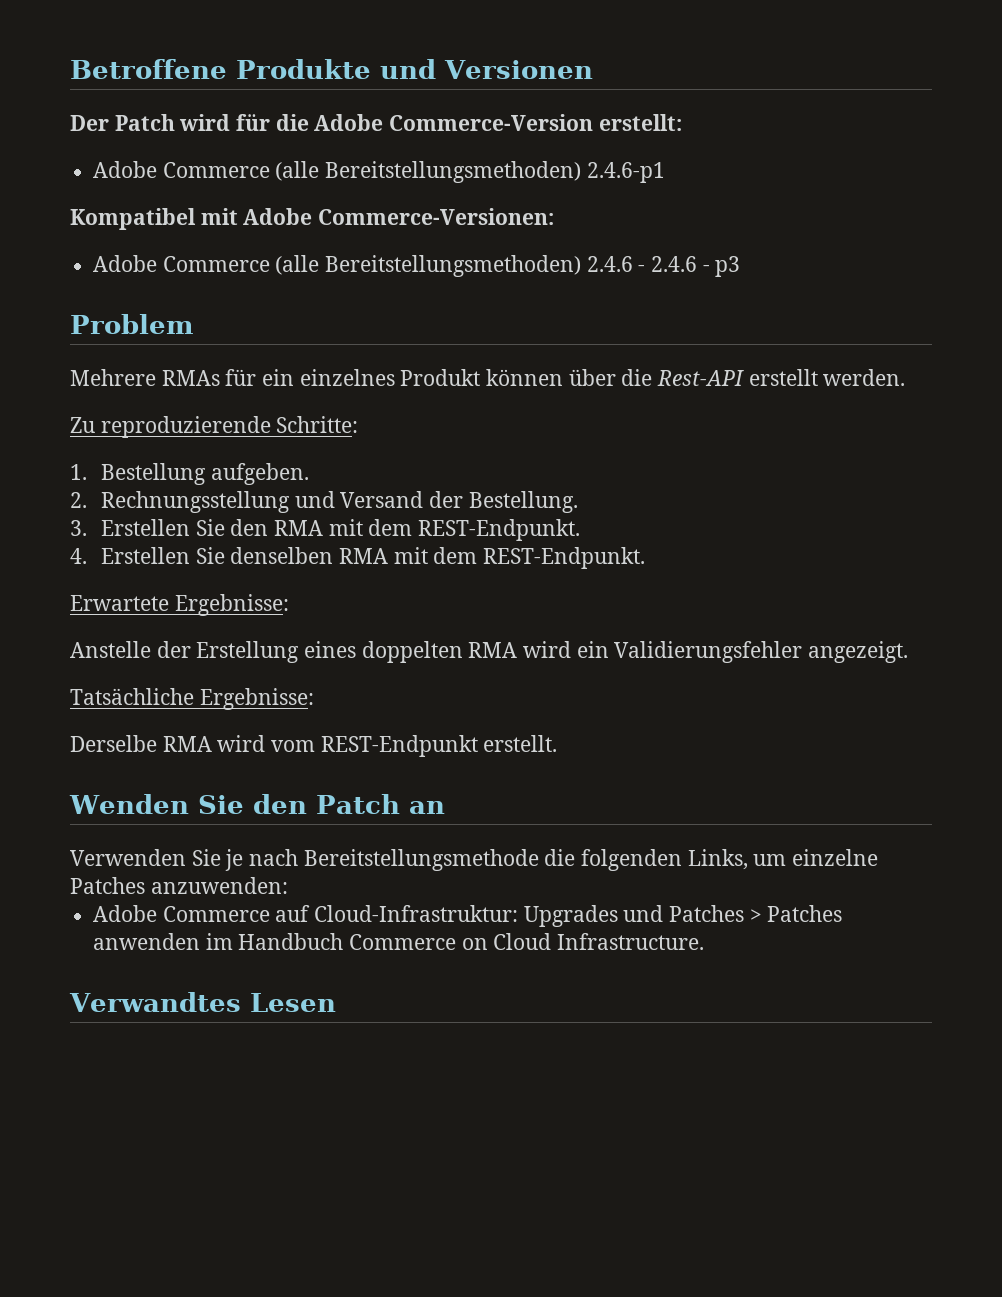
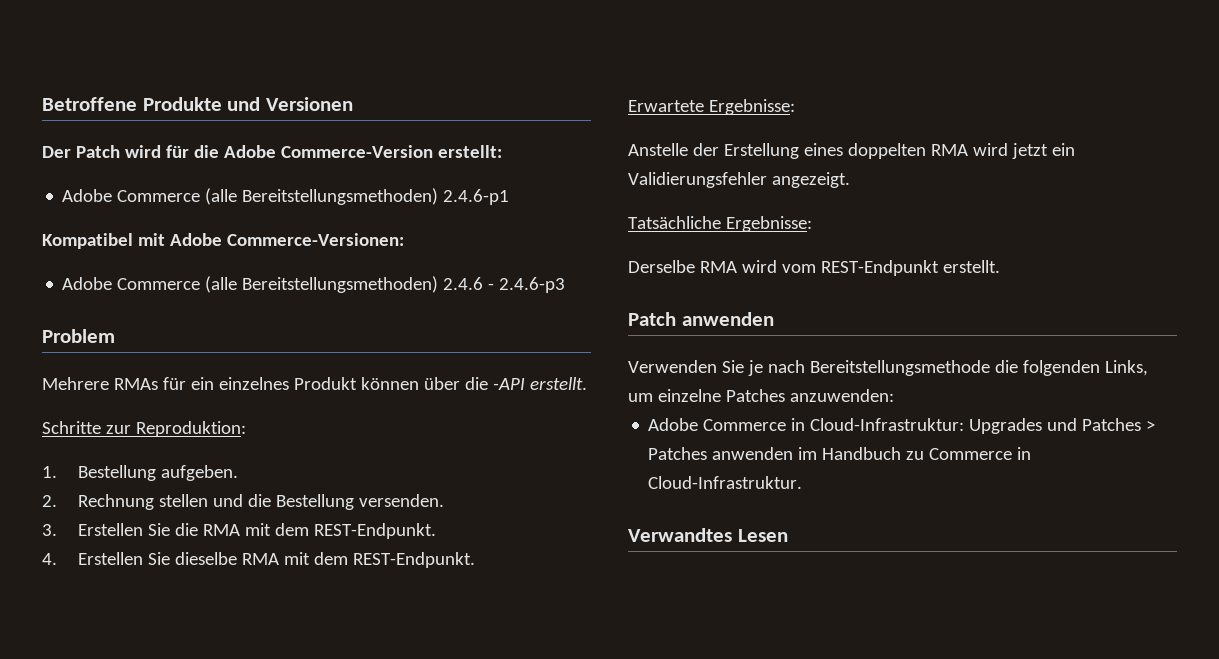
- Adobe Commerce (alle Bereitstellungsmethoden) 2.4.6 - 2.4.6 - p3
+ Adobe Commerce (alle Bereitstellungsmethoden) 2.4.6 - 2.4.6-p3
- Mehrere RMAs für ein einzelnes Produkt können über die Rest-API erstellt werden.
- Zu reproduzierende Schritte:
+ Mehrere RMAs für ein einzelnes Produkt können über die -API erstellt.
+ Schritte zur Reproduktion:
  1. Bestellung aufgeben.
- 2. Rechnungsstellung und Versand der Bestellung.
+ 2. Rechnung stellen und die Bestellung versenden.
- 3. Erstellen Sie den RMA mit dem REST-Endpunkt.
+ 3. Erstellen Sie die RMA mit dem REST-Endpunkt.
- 4. Erstellen Sie denselben RMA mit dem REST-Endpunkt.
+ 4. Erstellen Sie dieselbe RMA mit dem REST-Endpunkt.
- Anstelle der Erstellung eines doppelten RMA wird ein Validierungsfehler angezeigt.
+ Anstelle der Erstellung eines doppelten RMA wird jetzt ein Validierungsfehler angezeigt.
- Wenden Sie den Patch an
+ Patch anwenden
- Adobe Commerce auf Cloud-Infrastruktur: Upgrades und Patches > Patches anwenden im Handbuch Commerce on Cloud Infrastructure.
+ Adobe Commerce in Cloud-Infrastruktur: Upgrades und Patches > Patches anwenden im Handbuch zu Commerce in Cloud-Infrastruktur.

